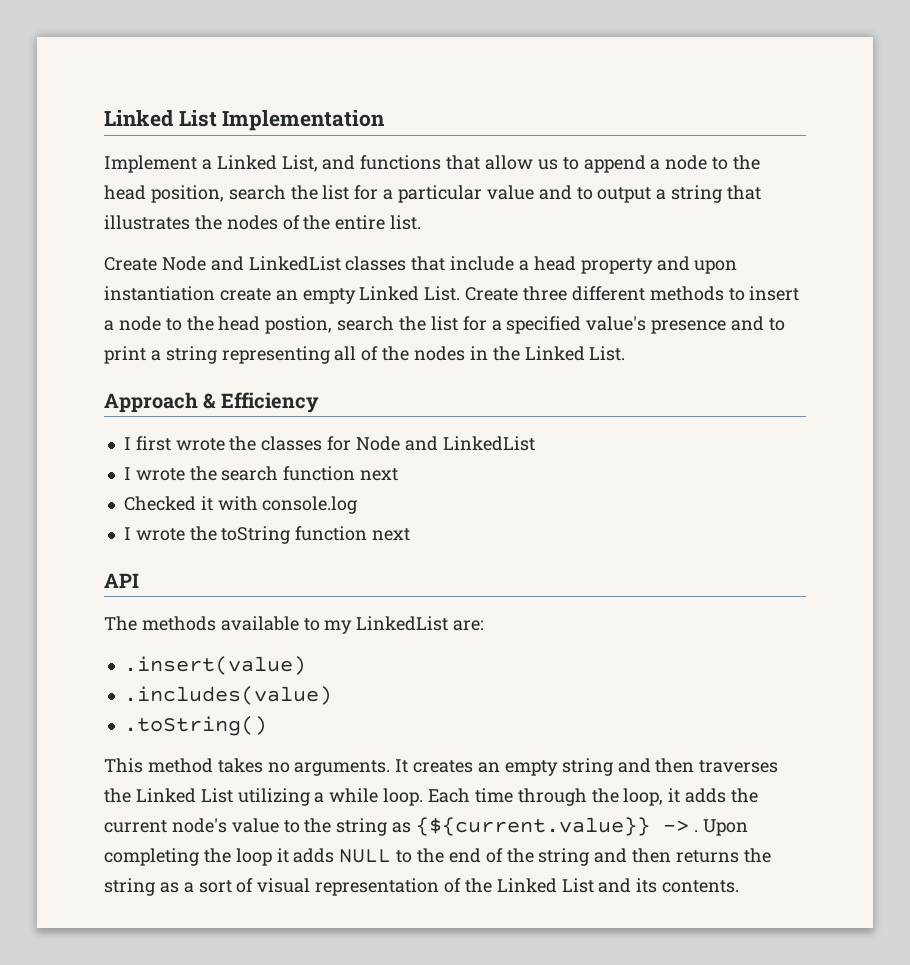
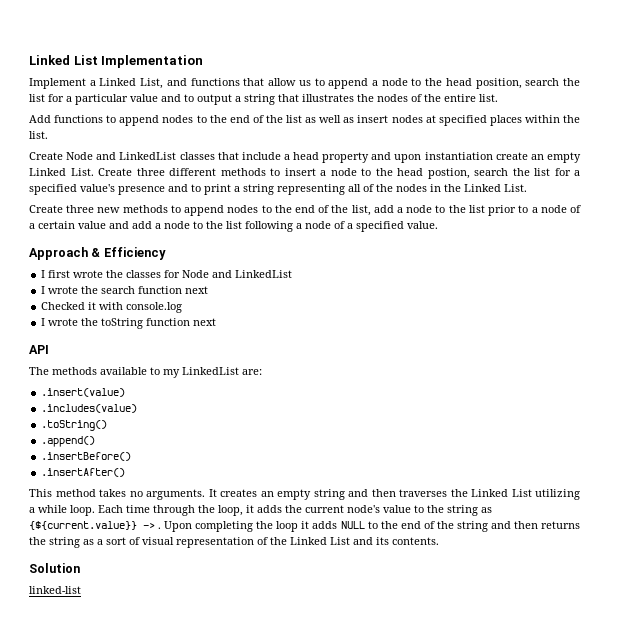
+ Add functions to append nodes to the end of the list as well as insert nodes at specified places within the list.
+ Create three new methods to append nodes to the end of the list, add a node to the list prior to a node of a certain value and add a node to the list following a node of a specified value.
+ .append()
+ .insertBefore()
+ .insertAfter()
+ Solution
+ linked-list

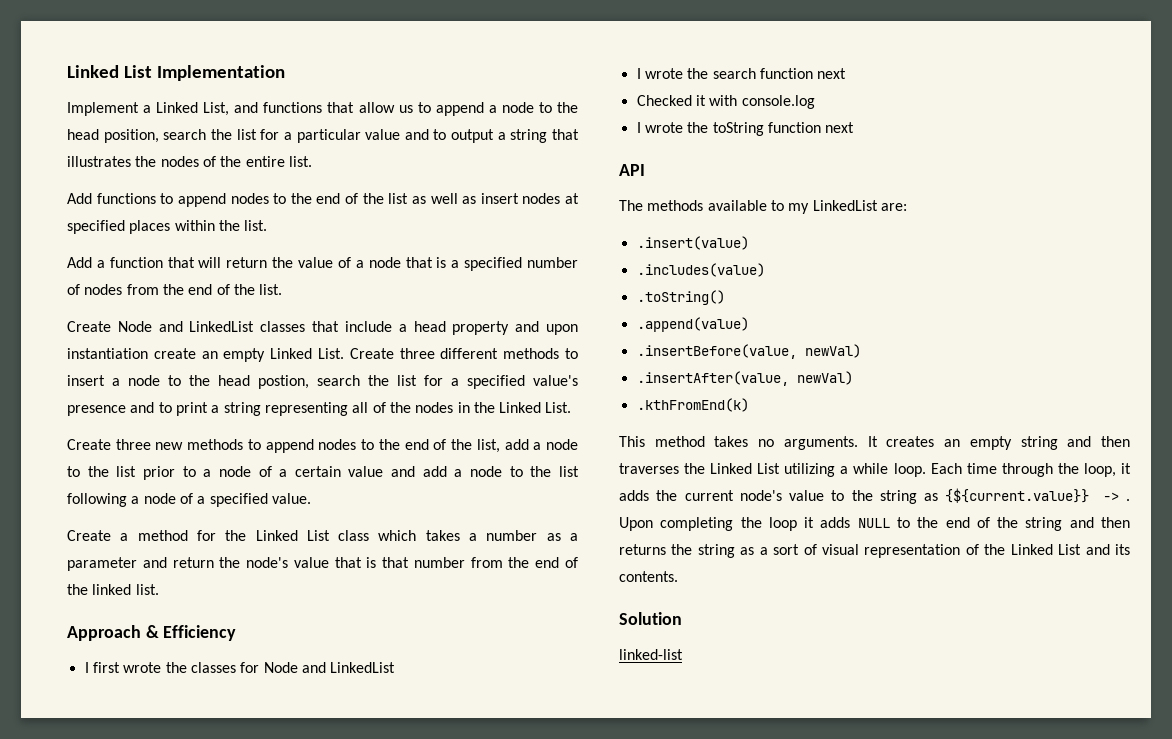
+ Add a function that will return the value of a node that is a specified number of nodes from the end of the list.
+ Create a method for the Linked List class which takes a number as a parameter and return the node's value that is that number from the end of the linked list.
- .append()
- .insertBefore()
- .insertAfter()
+ .append(value)
+ .insertBefore(value, newVal)
+ .insertAfter(value, newVal)
+ .kthFromEnd(k)

